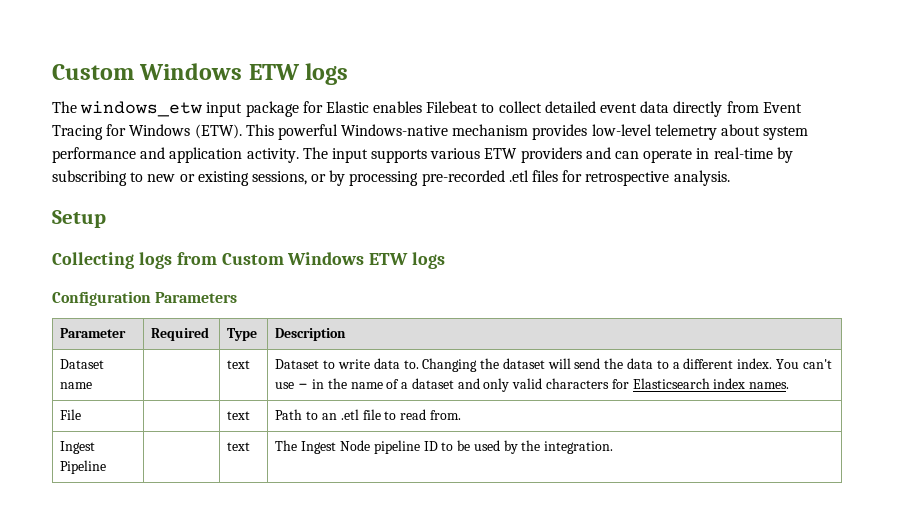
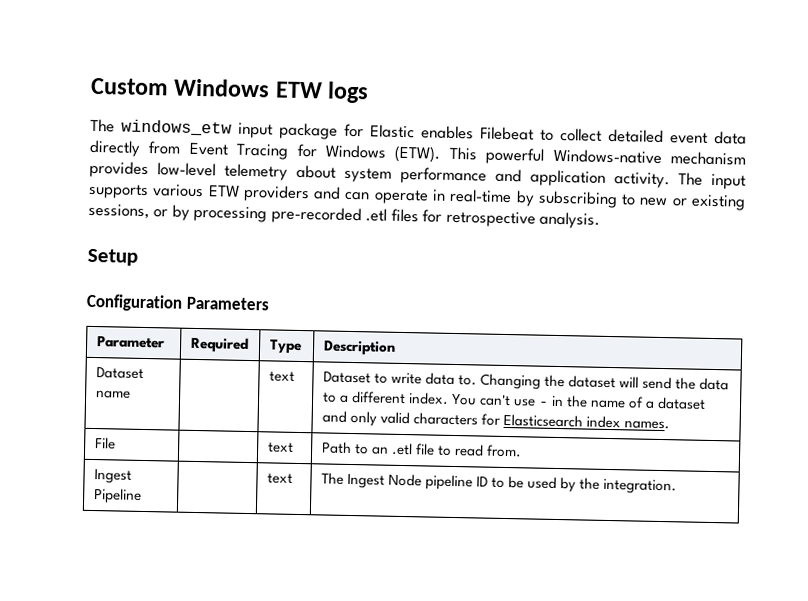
- Collecting logs from Custom Windows ETW logs

